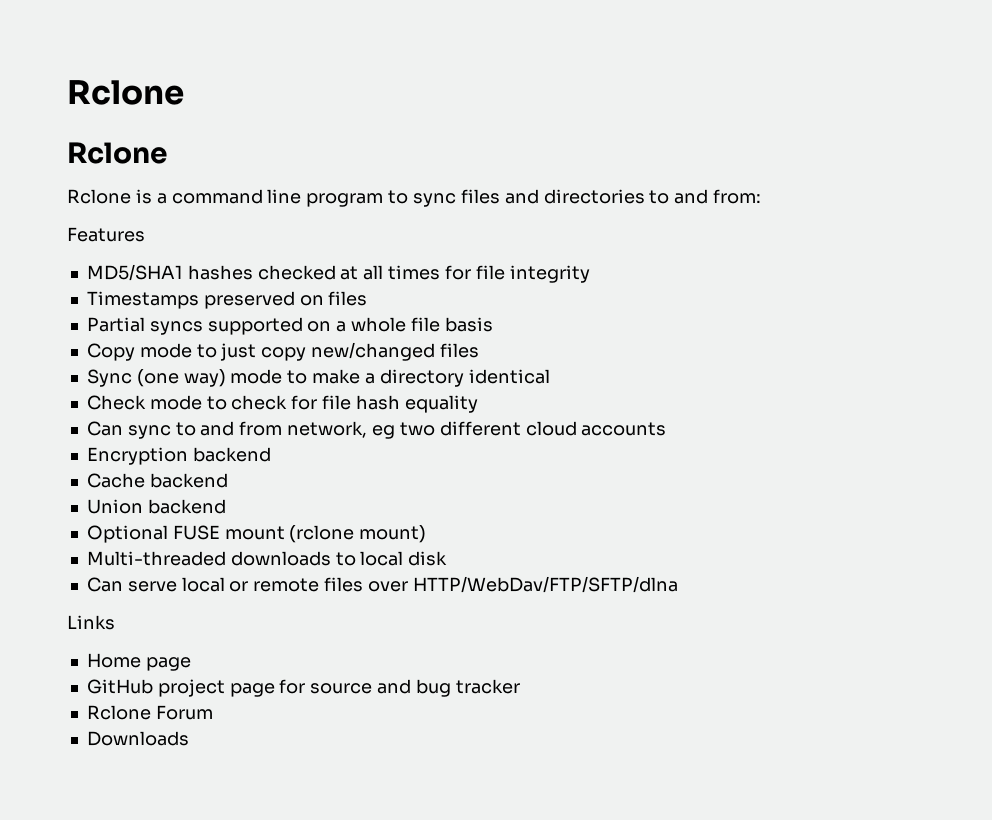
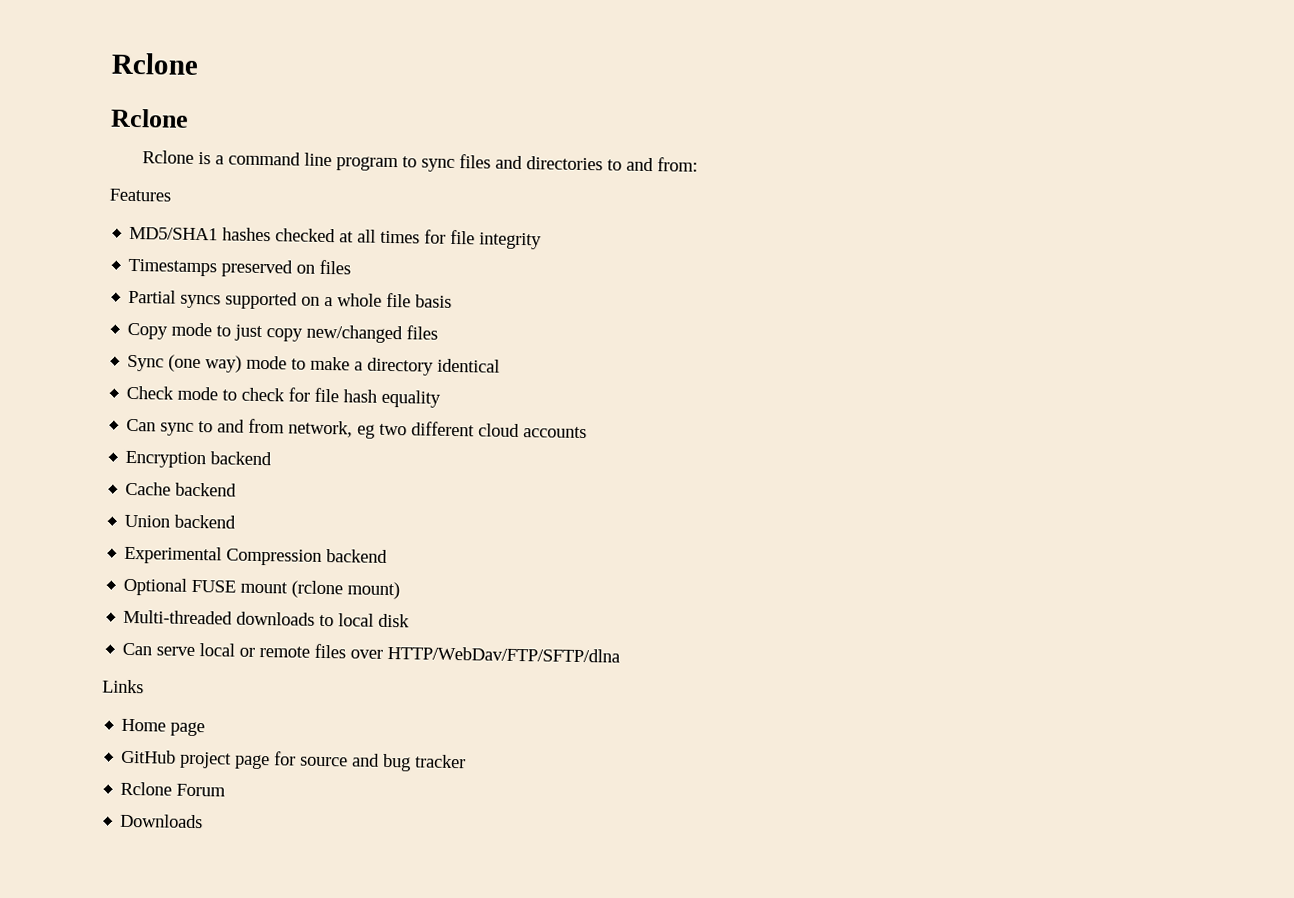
+ Experimental Compression backend

